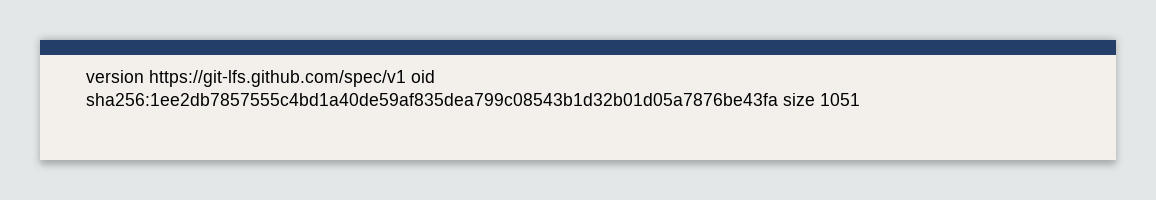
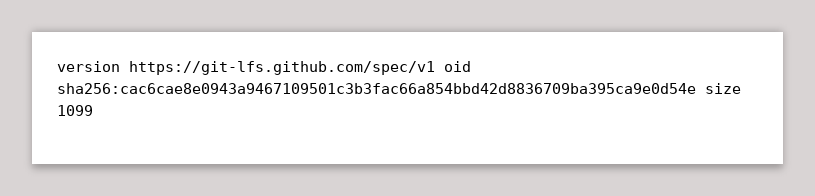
- version https://git-lfs.github.com/spec/v1 oid sha256:1ee2db7857555c4bd1a40de59af835dea799c08543b1d32b01d05a7876be43fa size 1051
+ version https://git-lfs.github.com/spec/v1 oid sha256:cac6cae8e0943a9467109501c3b3fac66a854bbd42d8836709ba395ca9e0d54e size 1099

